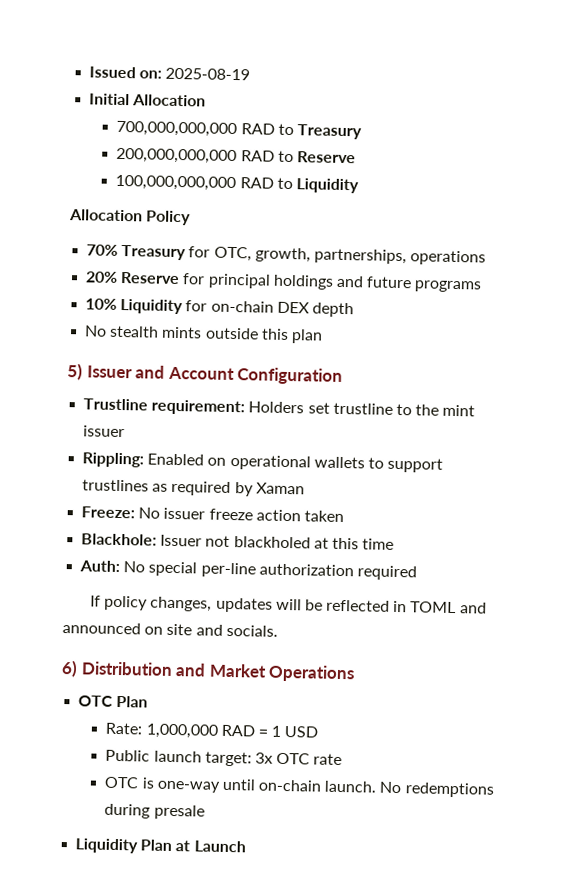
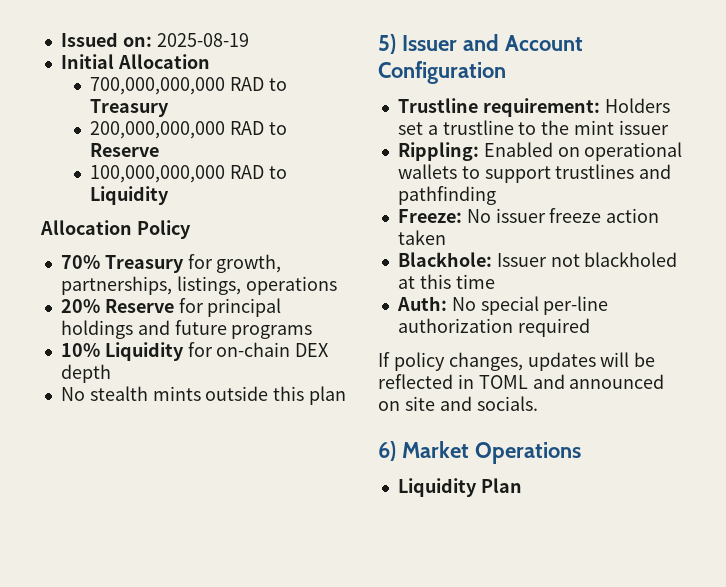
- 70% Treasury for OTC, growth, partnerships, operations
+ 70% Treasury for growth, partnerships, listings, operations
- Trustline requirement: Holders set trustline to the mint issuer
+ Trustline requirement: Holders set a trustline to the mint issuer
- Rippling: Enabled on operational wallets to support trustlines as required by Xaman
+ Rippling: Enabled on operational wallets to support trustlines and pathfinding
- 6) Distribution and Market Operations
+ 6) Market Operations
- OTC Plan
- Rate: 1,000,000 RAD = 1 USD
- Public launch target: 3x OTC rate
- OTC is one-way until on-chain launch. No redemptions during presale
- Liquidity Plan at Launch
+ Liquidity Plan

